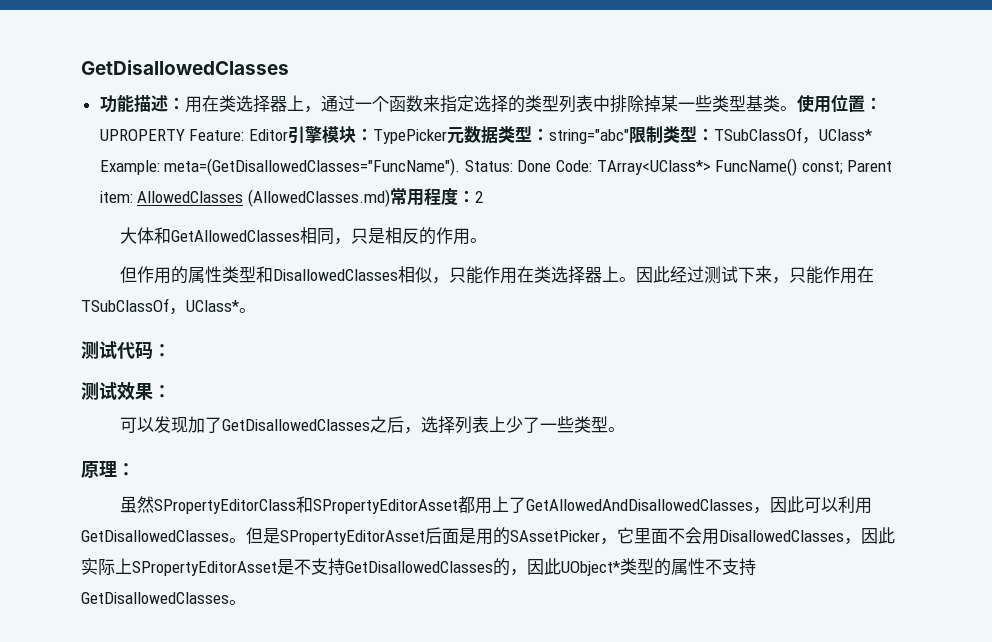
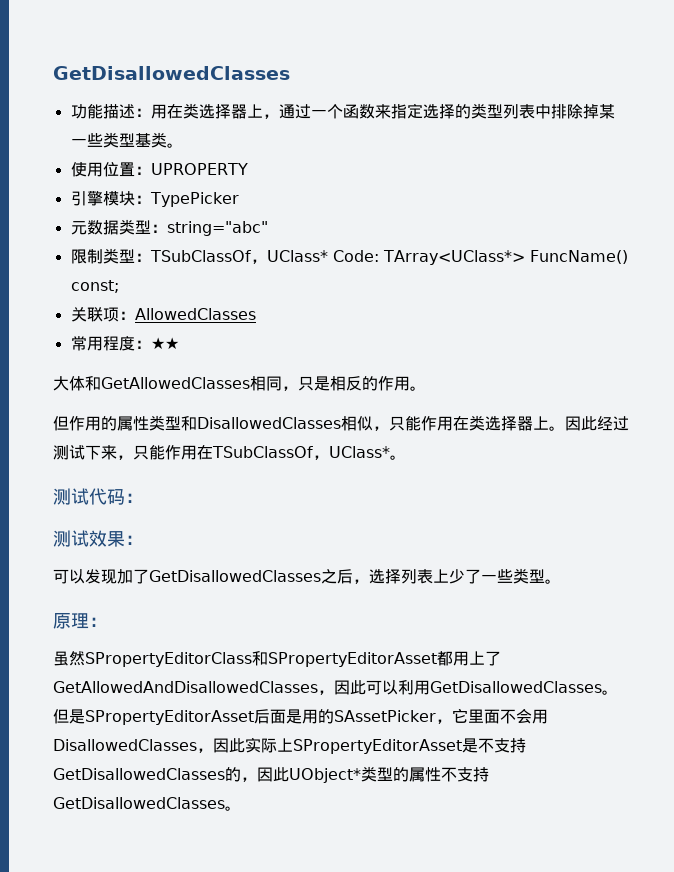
- 功能描述：用在类选择器上，通过一个函数来指定选择的类型列表中排除掉某一些类型基类。使用位置：UPROPERTY Feature: Editor引擎模块：TypePicker元数据类型：string="abc"限制类型：TSubClassOf，UClass* Example: meta=(GetDisallowedClasses="FuncName"). Status: Done Code: TArray<UClass*> FuncName() const; Parent item: AllowedClasses (AllowedClasses.md)常用程度：2
+ 功能描述：用在类选择器上，通过一个函数来指定选择的类型列表中排除掉某一些类型基类。
+ 使用位置：UPROPERTY
+ 引擎模块：TypePicker
+ 元数据类型：string="abc"
+ 限制类型：TSubClassOf，UClass* Code: TArray<UClass*> FuncName() const;
+ 关联项：AllowedClasses
+ 常用程度：★★

